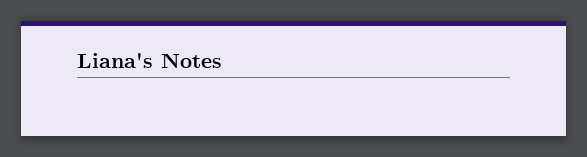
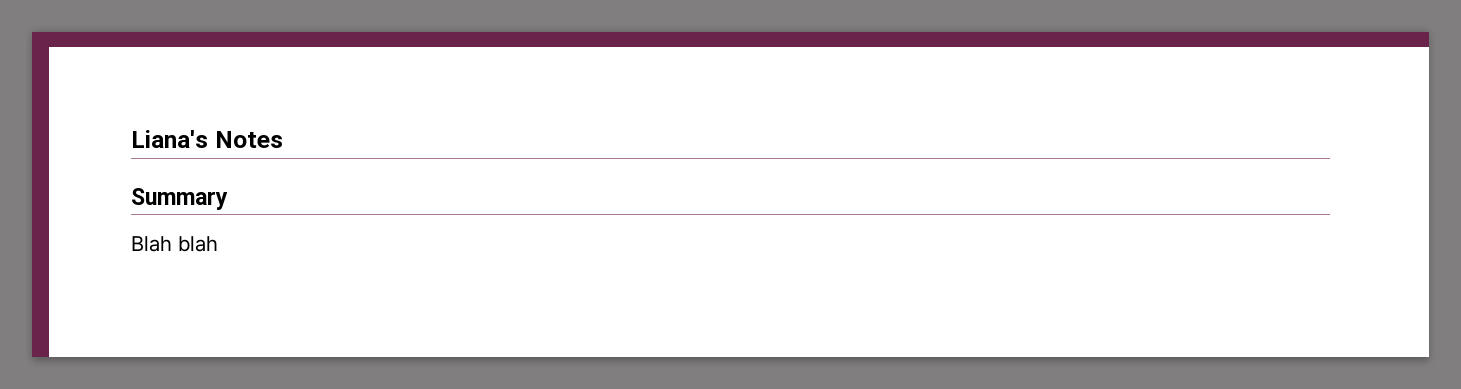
+ Summary
+ Blah blah

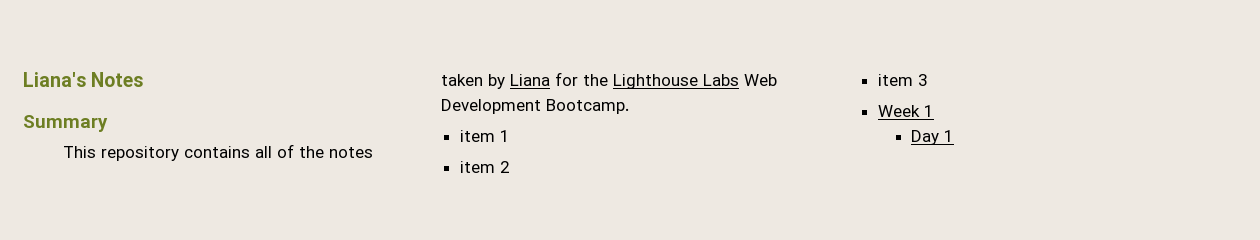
- Blah blah
+ This repository contains all of the notes taken by Liana for the Lighthouse Labs Web Development Bootcamp.
+ item 1
+ item 2
+ item 3
+ Week 1
+ Day 1

